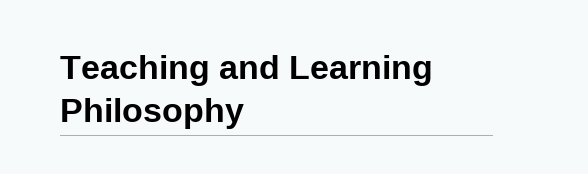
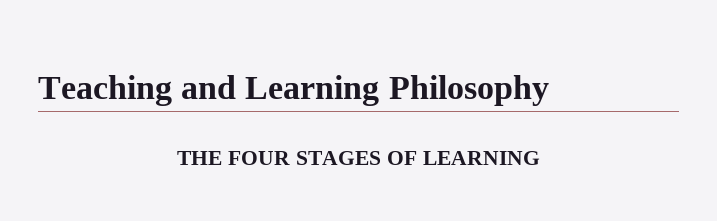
+ THE FOUR STAGES OF LEARNING

